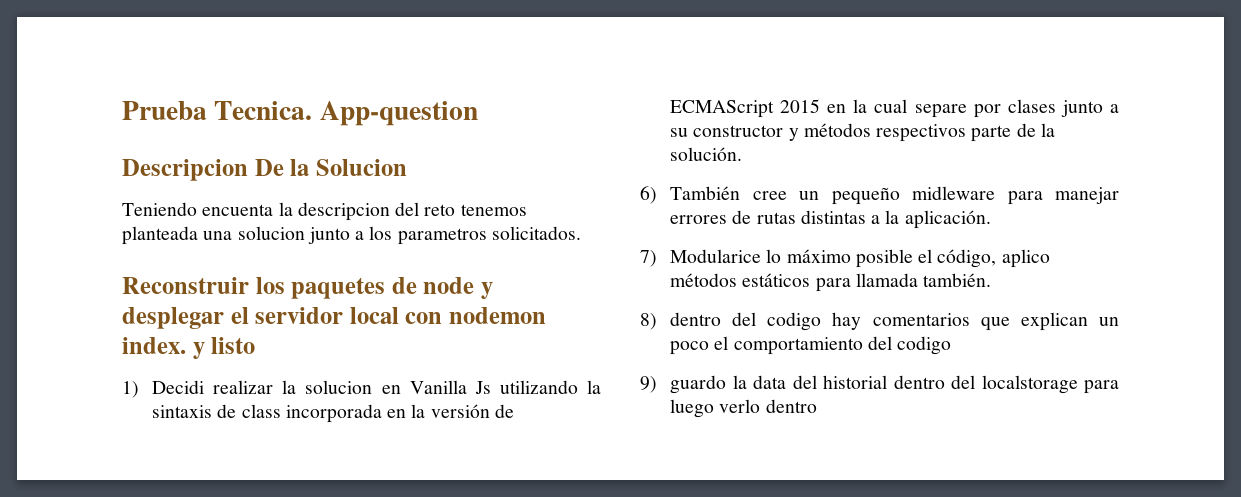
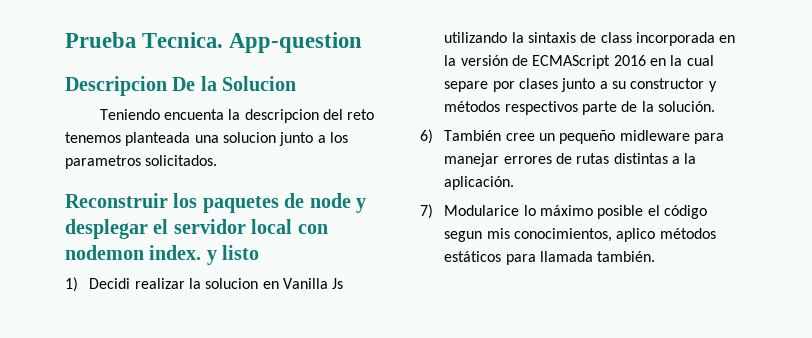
- 1) Decidi realizar la solucion en Vanilla Js utilizando la sintaxis de class incorporada en la versión de ECMAScript 2015 en la cual separe por clases junto a su constructor y métodos respectivos parte de la solución.
+ 1) Decidi realizar la solucion en Vanilla Js utilizando la sintaxis de class incorporada en la versión de ECMAScript 2016 en la cual separe por clases junto a su constructor y métodos respectivos parte de la solución.
- 7) Modularice lo máximo posible el código, aplico métodos estáticos para llamada también.
+ 7) Modularice lo máximo posible el código segun mis conocimientos, aplico métodos estáticos para llamada también.
- 8) dentro del codigo hay comentarios que explican un poco el comportamiento del codigo
- 9) guardo la data del historial dentro del localstorage para luego verlo dentro

